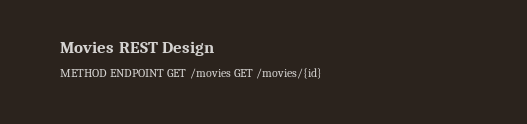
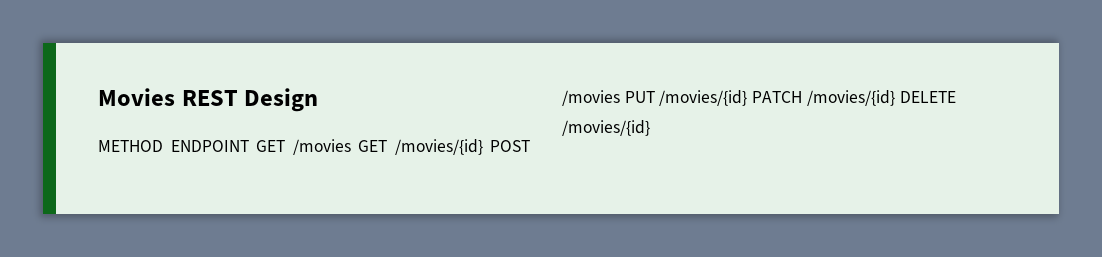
- METHOD ENDPOINT GET /movies GET /movies/{id}
+ METHOD ENDPOINT GET /movies GET /movies/{id} POST /movies PUT /movies/{id} PATCH /movies/{id} DELETE /movies/{id}

